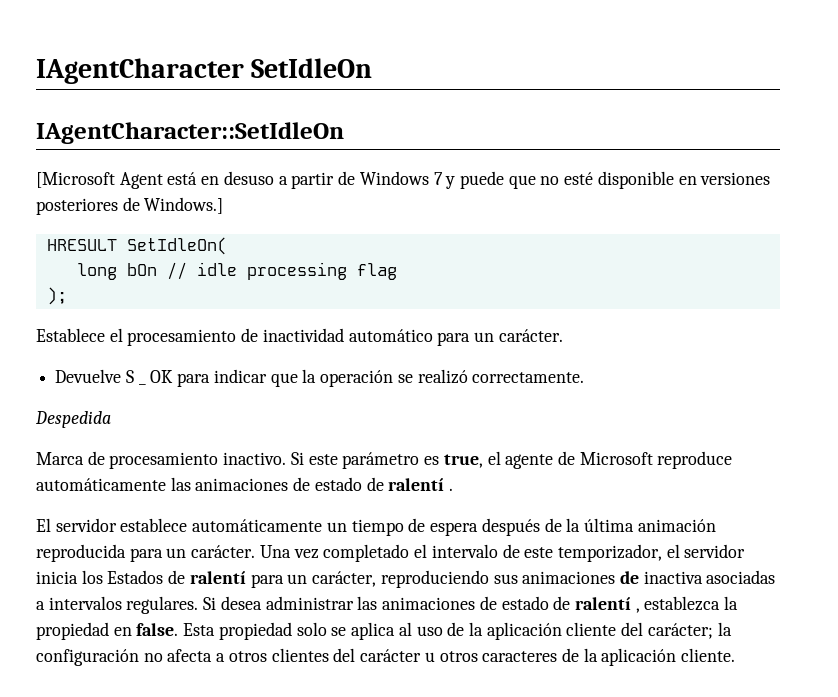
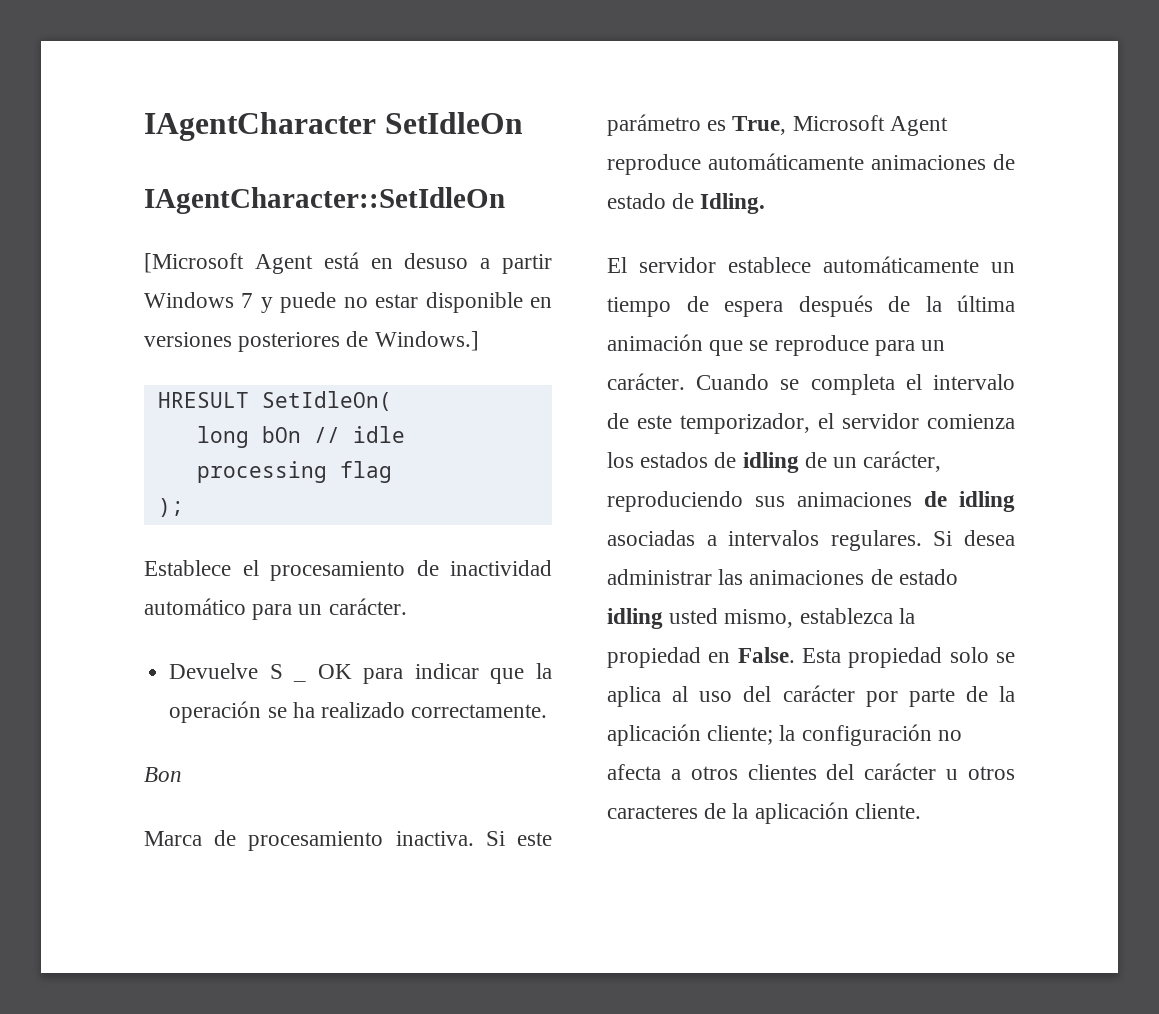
- [Microsoft Agent está en desuso a partir de Windows 7 y puede que no esté disponible en versiones posteriores de Windows.]
+ [Microsoft Agent está en desuso a partir Windows 7 y puede no estar disponible en versiones posteriores de Windows.]
- Devuelve S _ OK para indicar que la operación se realizó correctamente.
+ Devuelve S _ OK para indicar que la operación se ha realizado correctamente.
- Despedida
+ Bon
- Marca de procesamiento inactivo.
+ Marca de procesamiento inactiva.
- Si este parámetro es true, el agente de Microsoft reproduce automáticamente las animaciones de estado de ralentí .
+ Si este parámetro es True, Microsoft Agent reproduce automáticamente animaciones de estado de Idling.
- El servidor establece automáticamente un tiempo de espera después de la última animación reproducida para un carácter. Una vez completado el intervalo de este temporizador, el servidor inicia los Estados de ralentí para un carácter, reproduciendo sus animaciones de inactiva asociadas a intervalos regulares.
+ El servidor establece automáticamente un tiempo de espera después de la última animación que se reproduce para un carácter. Cuando se completa el intervalo de este temporizador, el servidor comienza los estados de idling de un carácter, reproduciendo sus animaciones de idling asociadas a intervalos regulares.
- Si desea administrar las animaciones de estado de ralentí , establezca la propiedad en false.
+ Si desea administrar las animaciones de estado idling usted mismo, establezca la propiedad en False.
- Esta propiedad solo se aplica al uso de la aplicación cliente del carácter; la configuración no afecta a otros clientes del carácter u otros caracteres de la aplicación cliente.
+ Esta propiedad solo se aplica al uso del carácter por parte de la aplicación cliente; la configuración no afecta a otros clientes del carácter u otros caracteres de la aplicación cliente.

